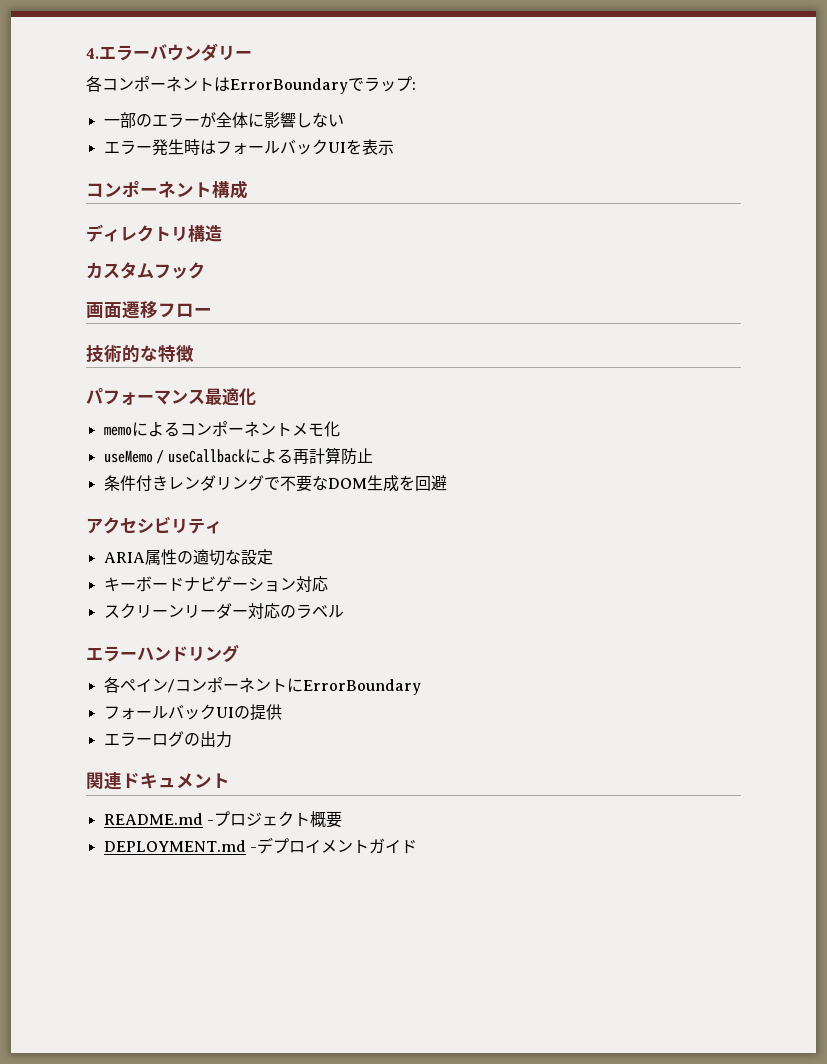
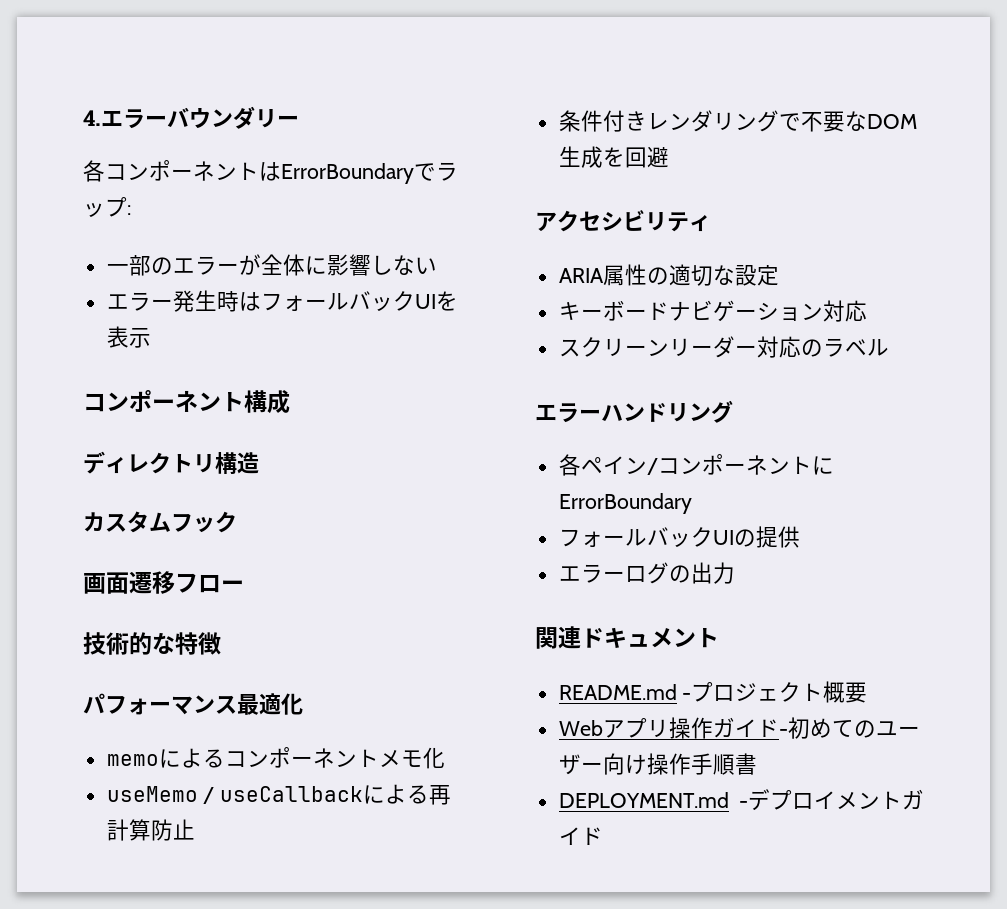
+ Webアプリ操作ガイド-初めてのユーザー向け操作手順書

